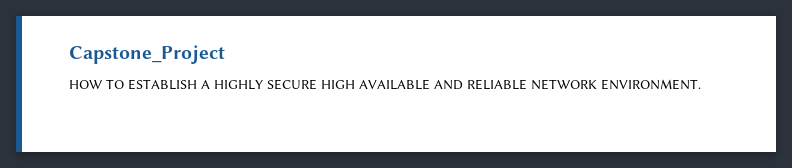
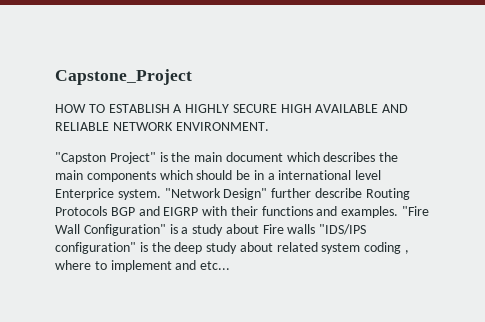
+ "Capston Project" is the main document which describes the main components which should be in a international level Enterprice system. "Network Design" further describe Routing Protocols BGP and EIGRP with their functions and examples. "Fire Wall Configuration" is a study about Fire walls "IDS/IPS configuration" is the deep study about related system coding , where to implement and etc...

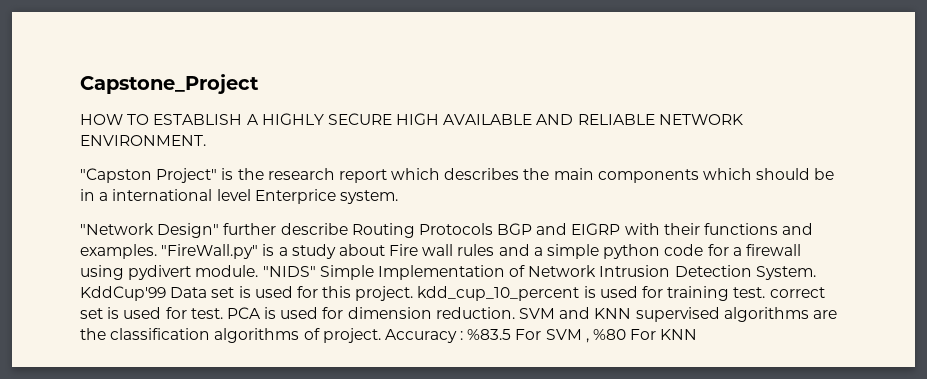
- "Capston Project" is the main document which describes the main components which should be in a international level Enterprice system. "Network Design" further describe Routing Protocols BGP and EIGRP with their functions and examples.
+ "Capston Project" is the research report which describes the main components which should be in a international level Enterprice system.
+ "Network Design" further describe Routing Protocols BGP and EIGRP with their functions and examples.
- "Fire Wall Configuration" is a study about Fire walls "IDS/IPS configuration" is the deep study about related system coding , where to implement and etc...
+ "FireWall.py" is a study about Fire wall rules and a simple python code for a firewall using pydivert module. "NIDS" Simple Implementation of Network Intrusion Detection System. KddCup'99 Data set is used for this project. kdd_cup_10_percent is used for training test. correct set is used for test. PCA is used for dimension reduction. SVM and KNN supervised algorithms are the classification algorithms of project. Accuracy : %83.5 For SVM , %80 For KNN

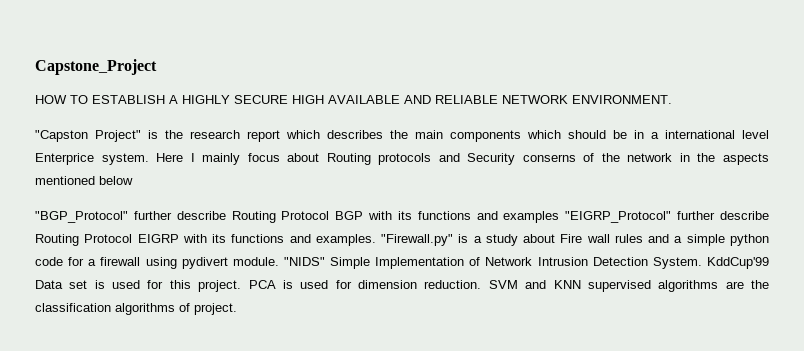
- "Capston Project" is the research report which describes the main components which should be in a international level Enterprice system.
- "Network Design" further describe Routing Protocols BGP and EIGRP with their functions and examples.
+ "Capston Project" is the research report which describes the main components which should be in a international level Enterprice system. Here I mainly focus about Routing protocols and Security conserns of the network in the aspects mentioned below
+ "BGP_Protocol" further describe Routing Protocol BGP with its functions and examples "EIGRP_Protocol" further describe Routing Protocol EIGRP with its functions and examples.
- "FireWall.py" is a study about Fire wall rules and a simple python code for a firewall using pydivert module.
+ "Firewall.py" is a study about Fire wall rules and a simple python code for a firewall using pydivert module.
- KddCup'99 Data set is used for this project. kdd_cup_10_percent is used for training test. correct set is used for test.
+ KddCup'99 Data set is used for this project.
- Accuracy : %83.5 For SVM , %80 For KNN

